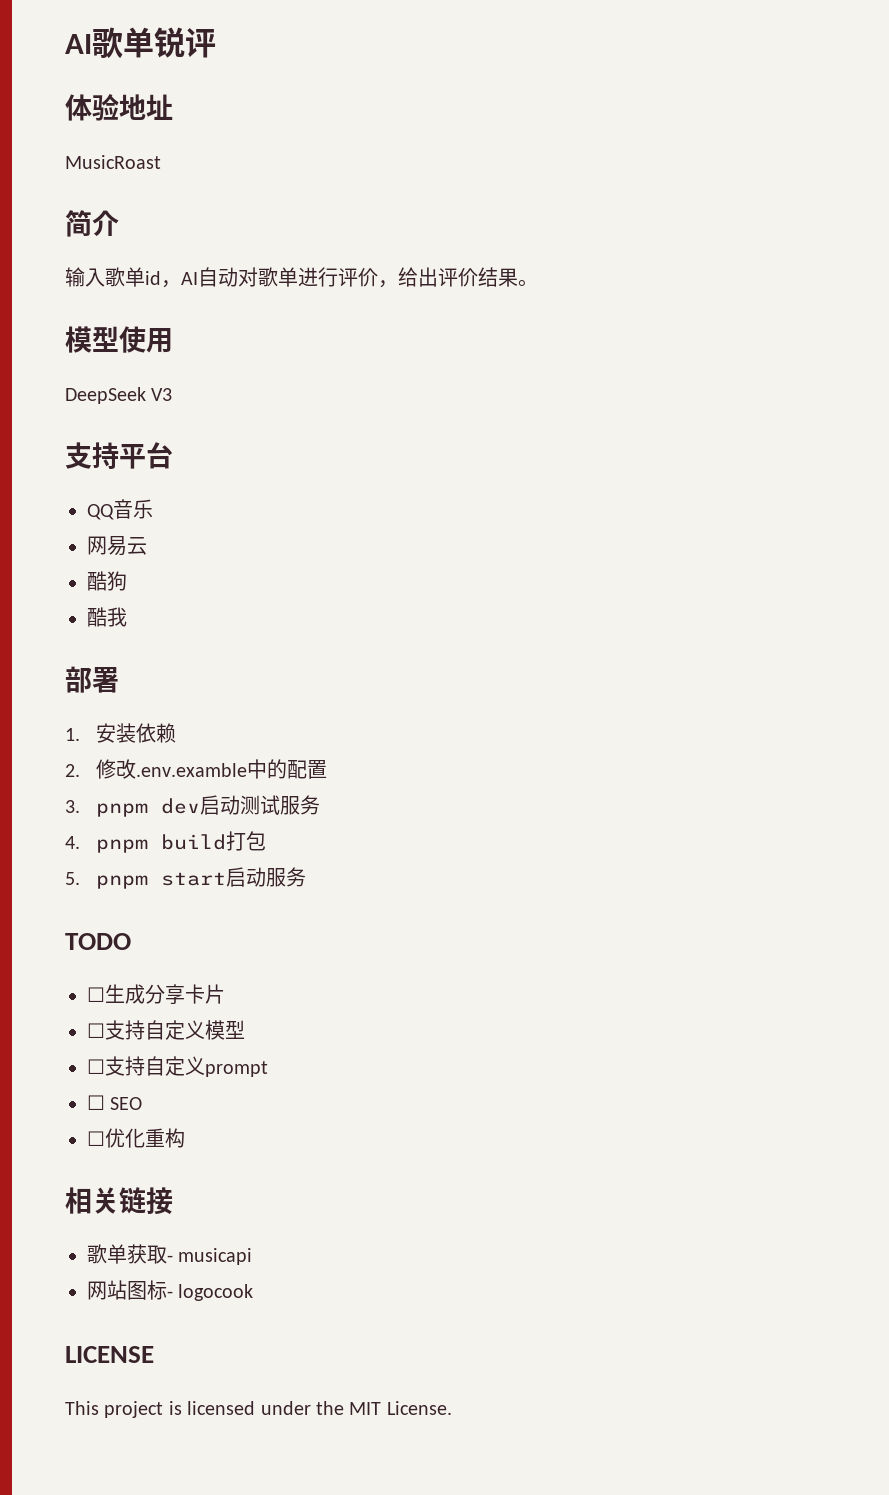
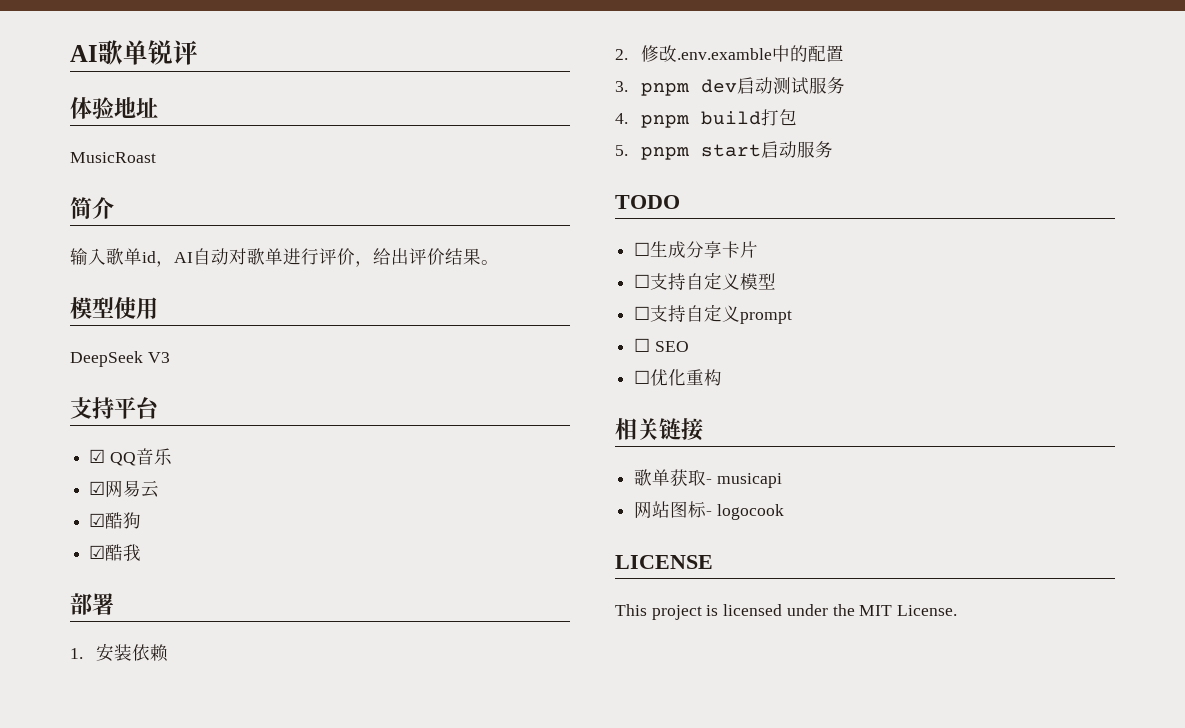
- QQ音乐
+ ☑ QQ音乐
- 网易云
+ ☑网易云
- 酷狗
+ ☑酷狗
- 酷我
+ ☑酷我

